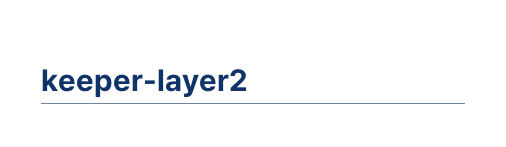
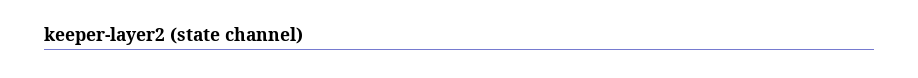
- keeper-layer2
+ keeper-layer2 (state channel)

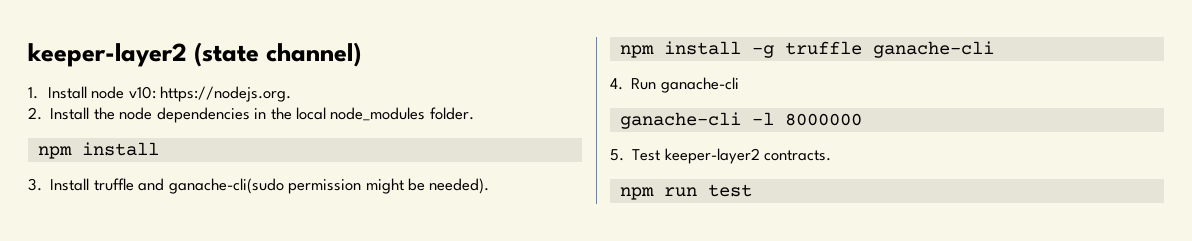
+ 1. Install node v10: https://nodejs.org.
+ 2. Install the node dependencies in the local node_modules folder.
+ npm install
+ 3. Install truffle and ganache-cli(sudo permission might be needed).
+ npm install -g truffle ganache-cli
+ 4. Run ganache-cli
+ ganache-cli -l 8000000
+ 5. Test keeper-layer2 contracts.
+ npm run test

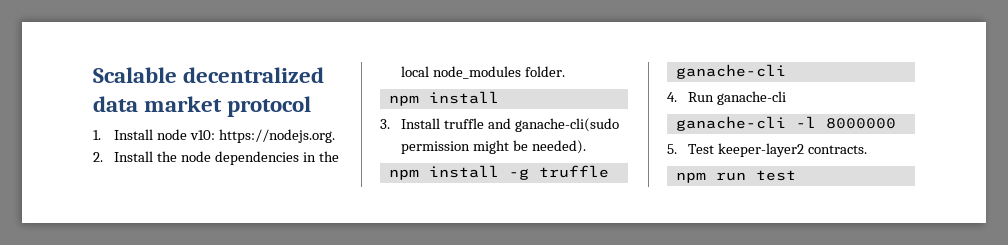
- keeper-layer2 (state channel)
+ Scalable decentralized data market protocol

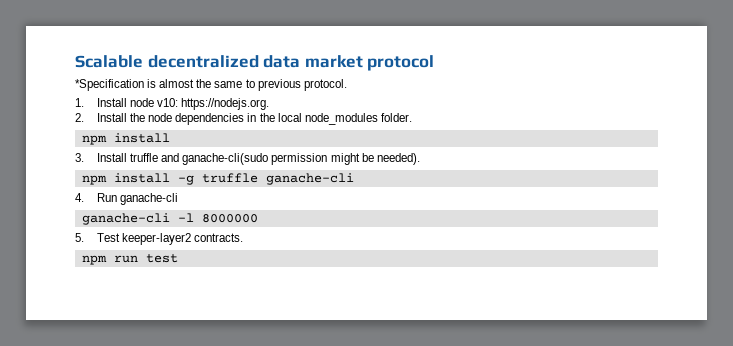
+ *Specification is almost the same to previous protocol.

